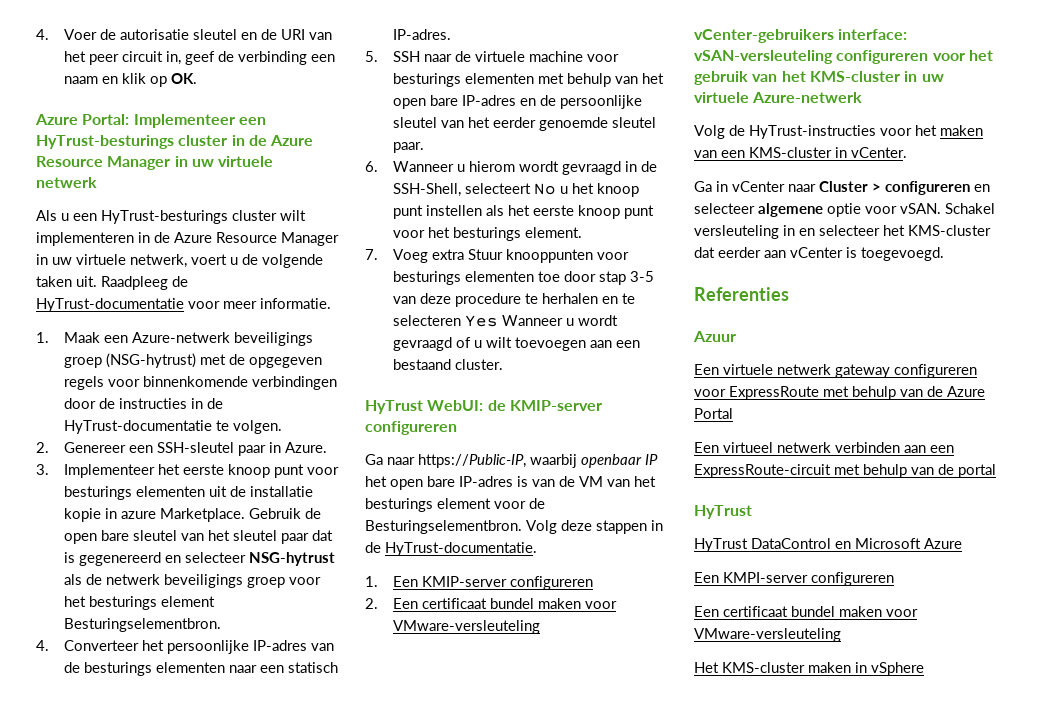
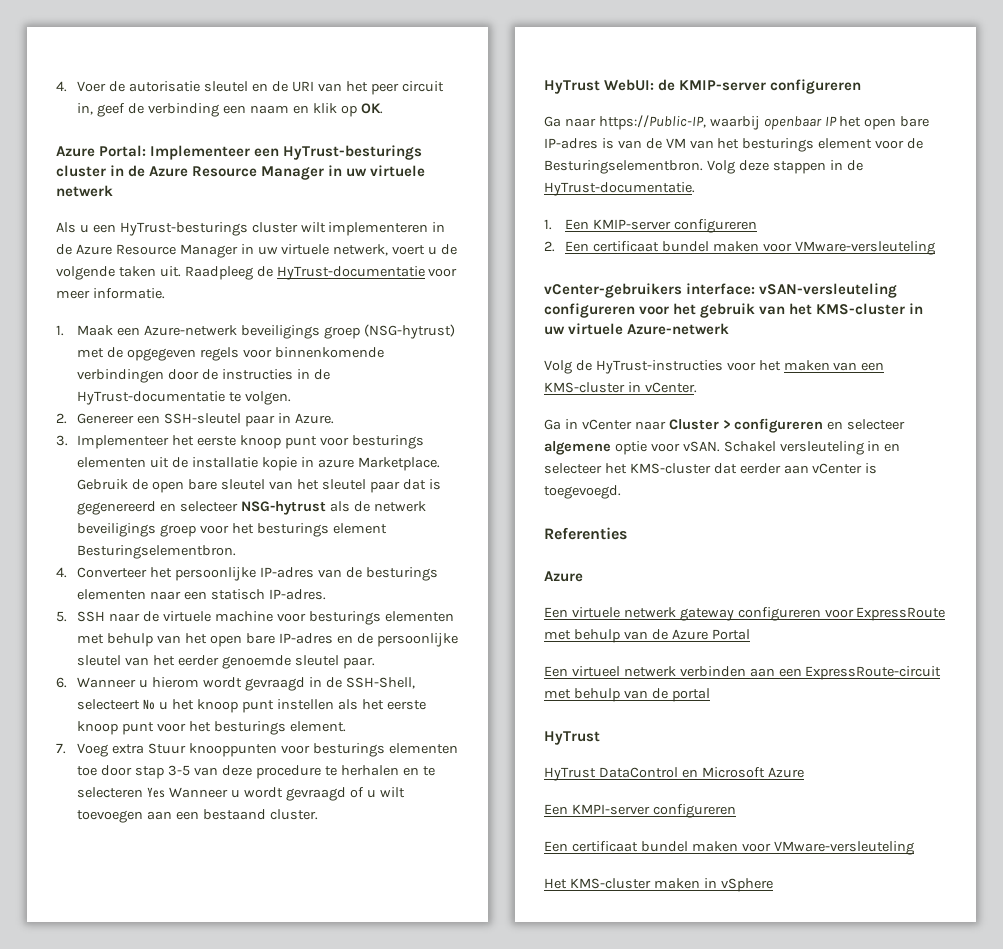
  Referenties
- Azuur
+ Azure

